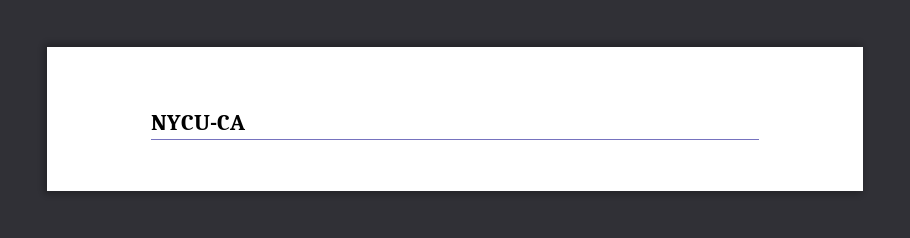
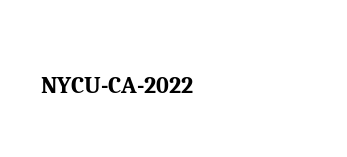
- NYCU-CA
+ NYCU-CA-2022

